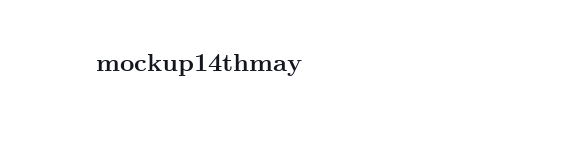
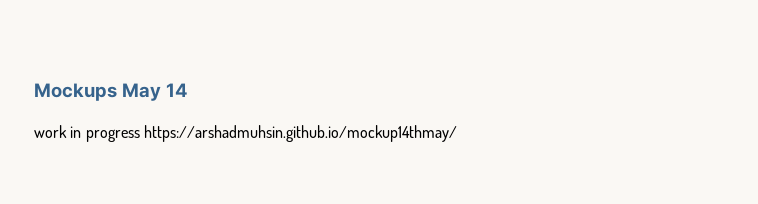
- mockup14thmay
+ Mockups May 14
+ work in progress https://arshadmuhsin.github.io/mockup14thmay/

